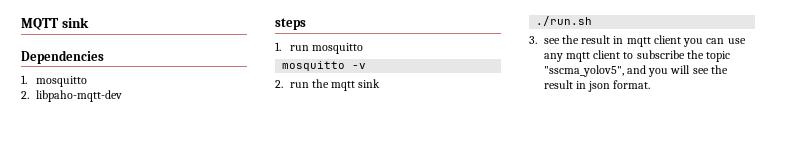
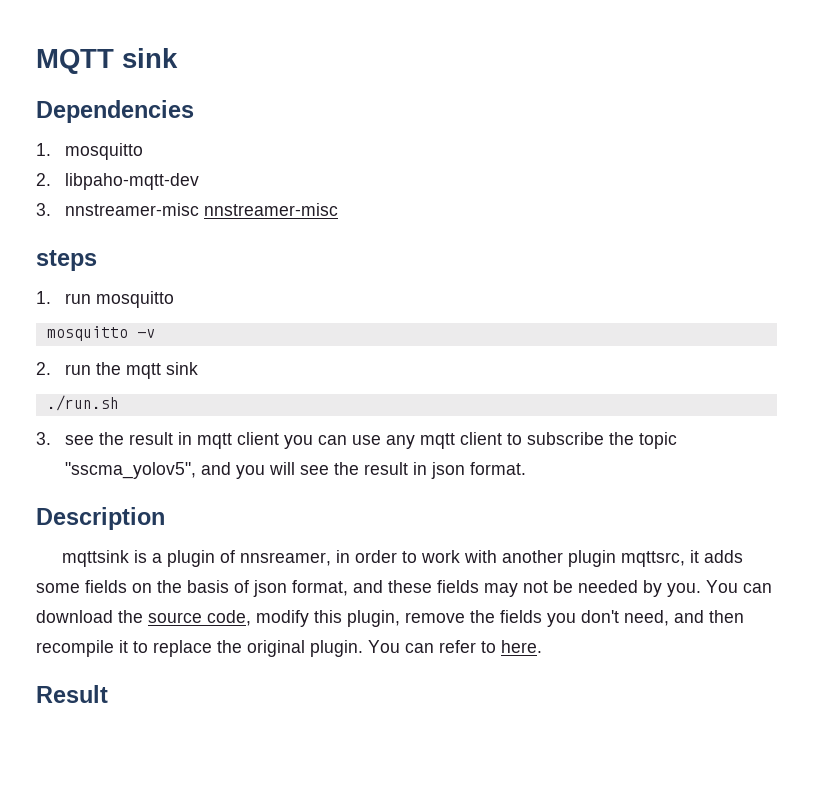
+ 3. nnstreamer-misc nnstreamer-misc
+ Description
+ mqttsink is a plugin of nnsreamer, in order to work with another plugin mqttsrc, it adds some fields on the basis of json format, and these fields may not be needed by you. You can download the source code, modify this plugin, remove the fields you don't need, and then recompile it to replace the original plugin. You can refer to here.
+ Result

